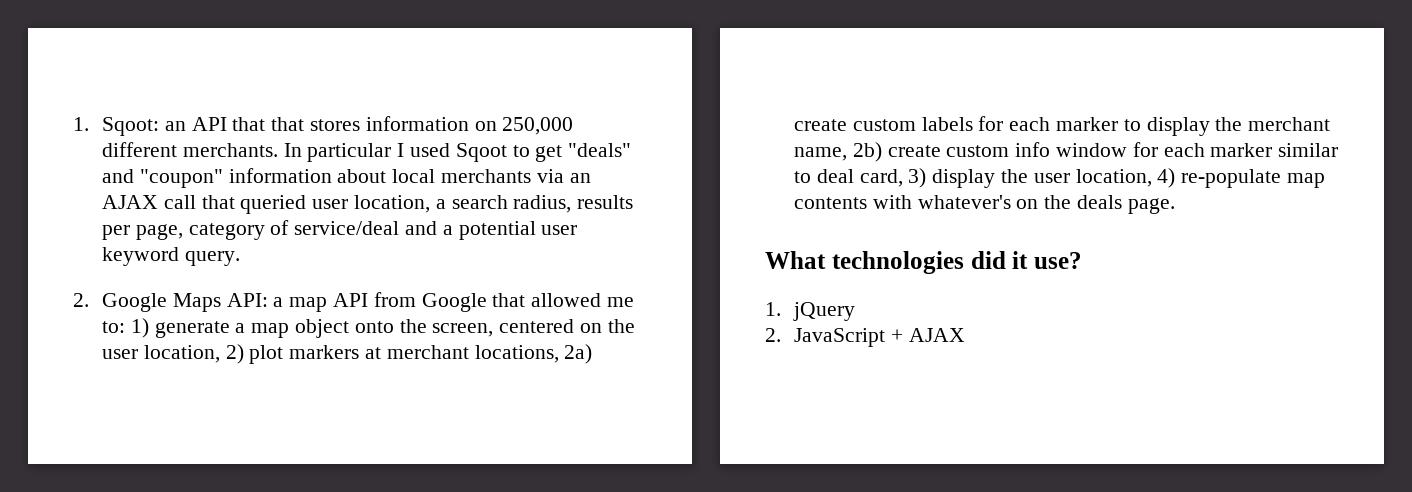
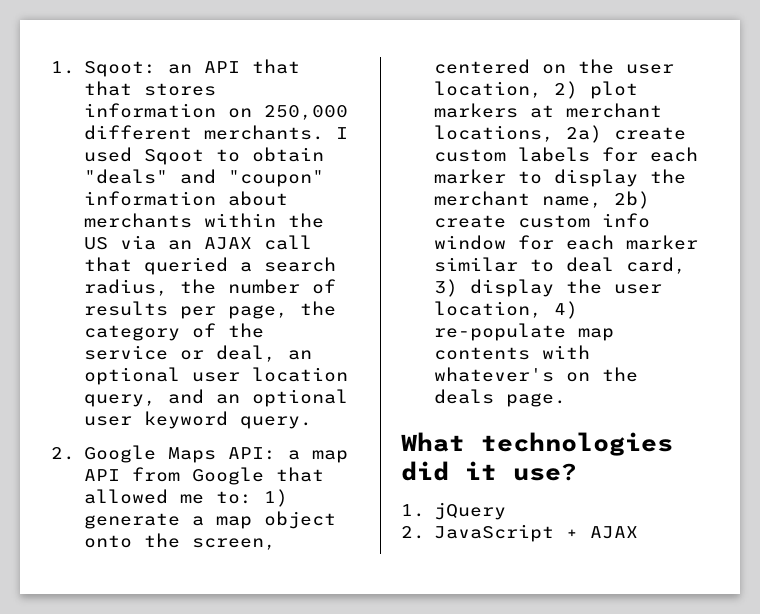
- In particular I used Sqoot to get "deals" and "coupon" information about local merchants via an AJAX call that queried user location, a search radius, results per page, category of service/deal and a potential user keyword query.
+ I used Sqoot to obtain "deals" and "coupon" information about merchants within the US via an AJAX call that queried a search radius, the number of results per page, the category of the service or deal, an optional user location query, and an optional user keyword query.

